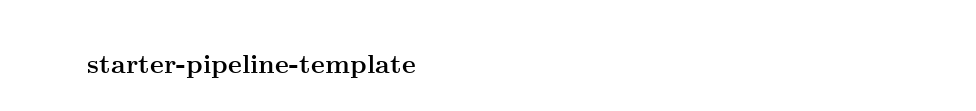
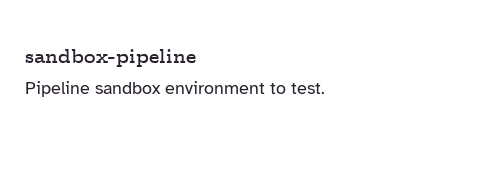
- starter-pipeline-template
+ sandbox-pipeline
+ Pipeline sandbox environment to test.

